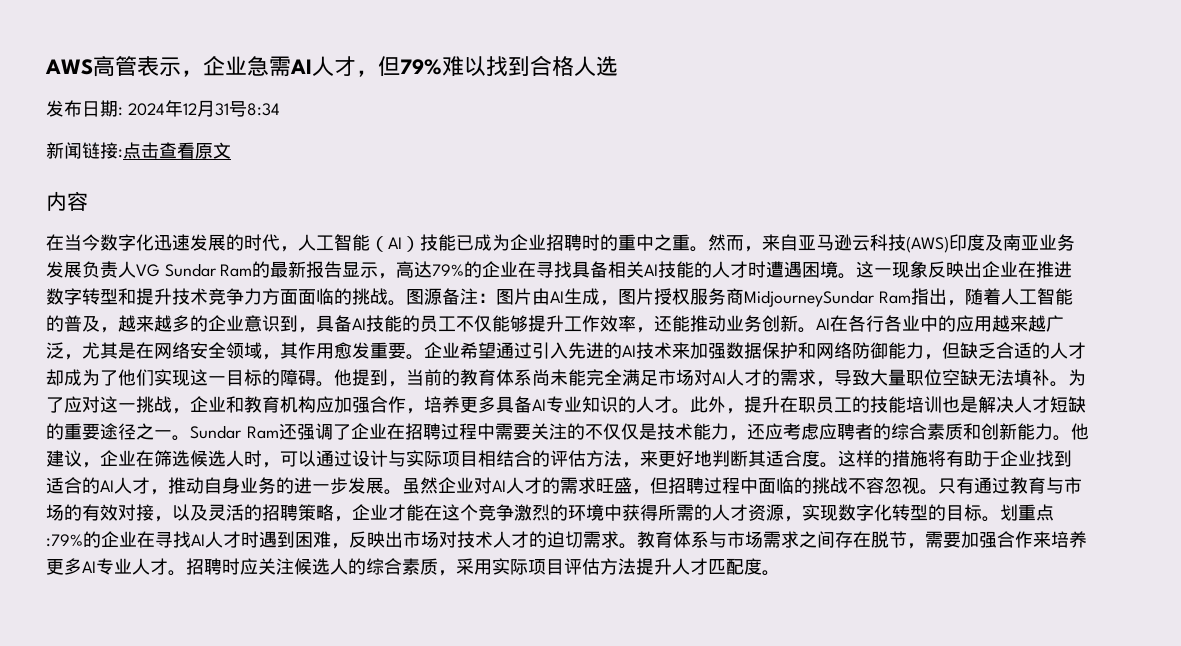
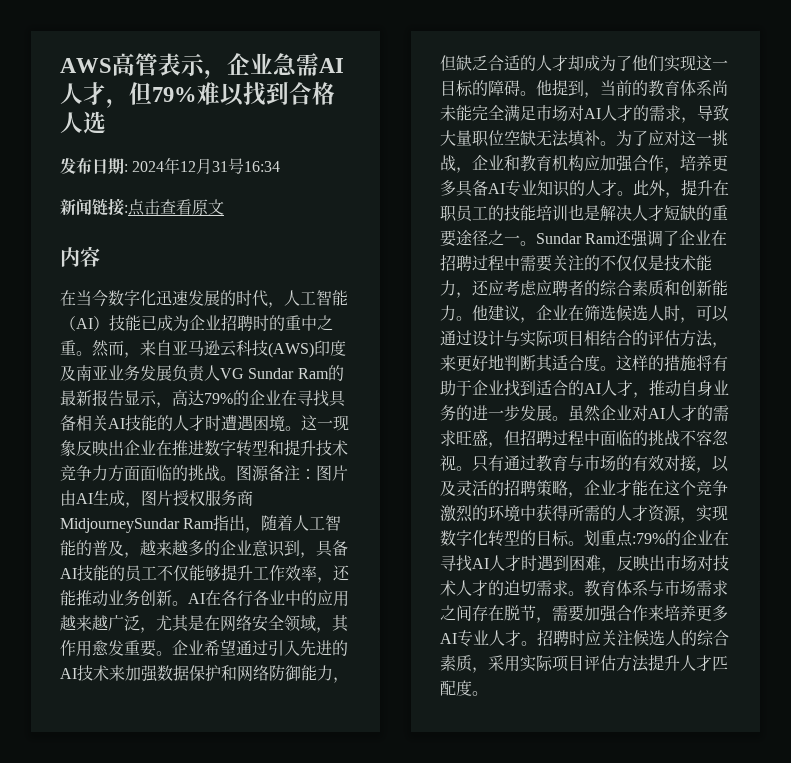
- 发布日期: 2024年12月31号8:34
+ 发布日期: 2024年12月31号16:34

